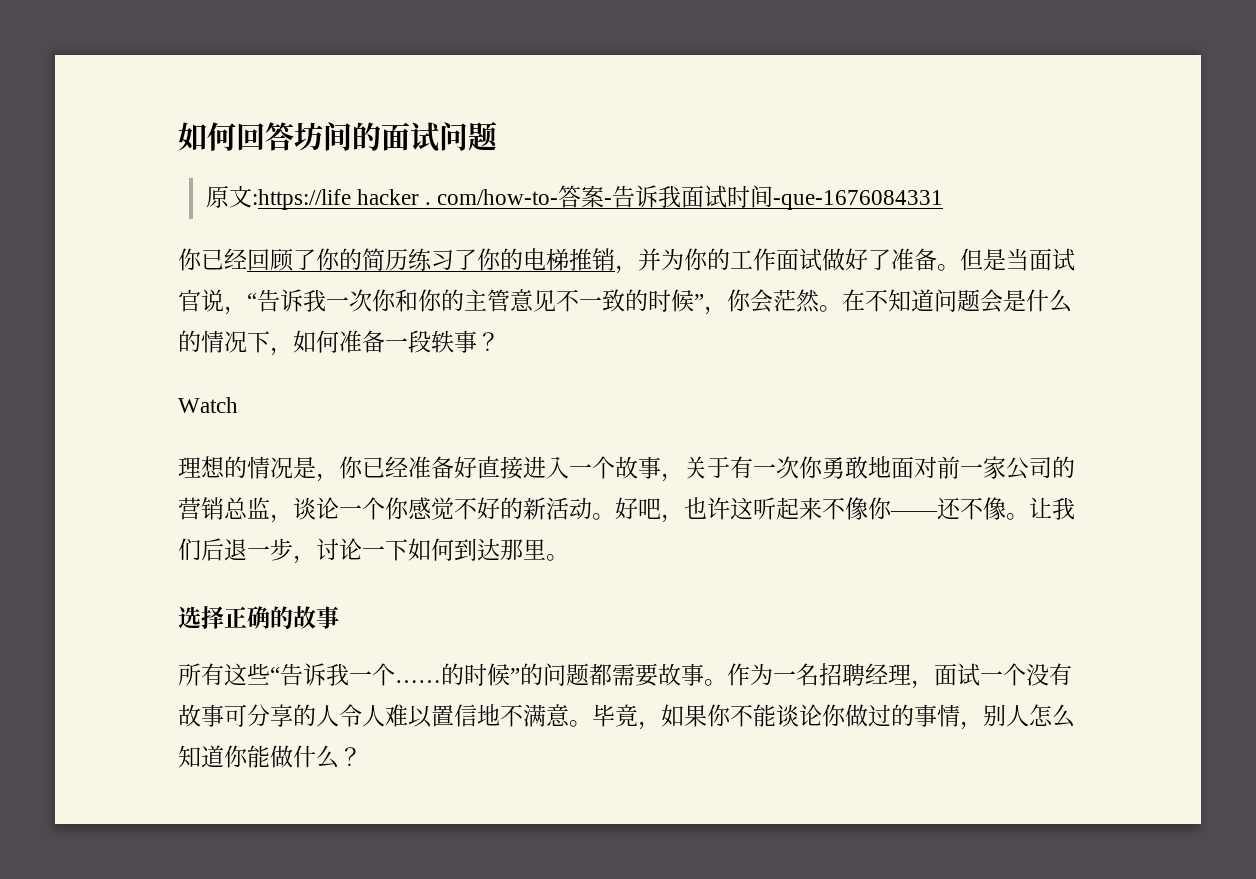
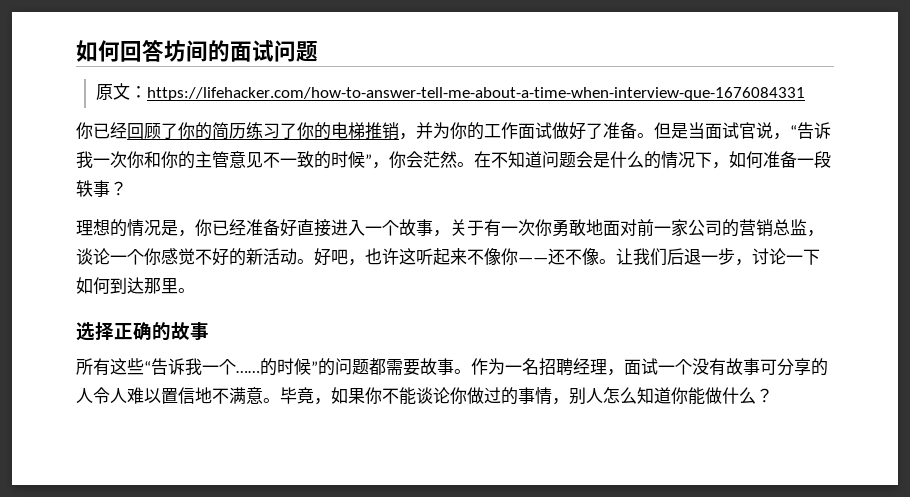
- 原文:https://life hacker . com/how-to-答案-告诉我面试时间-que-1676084331
+ 原文：https://lifehacker.com/how-to-answer-tell-me-about-a-time-when-interview-que-1676084331
- Watch

